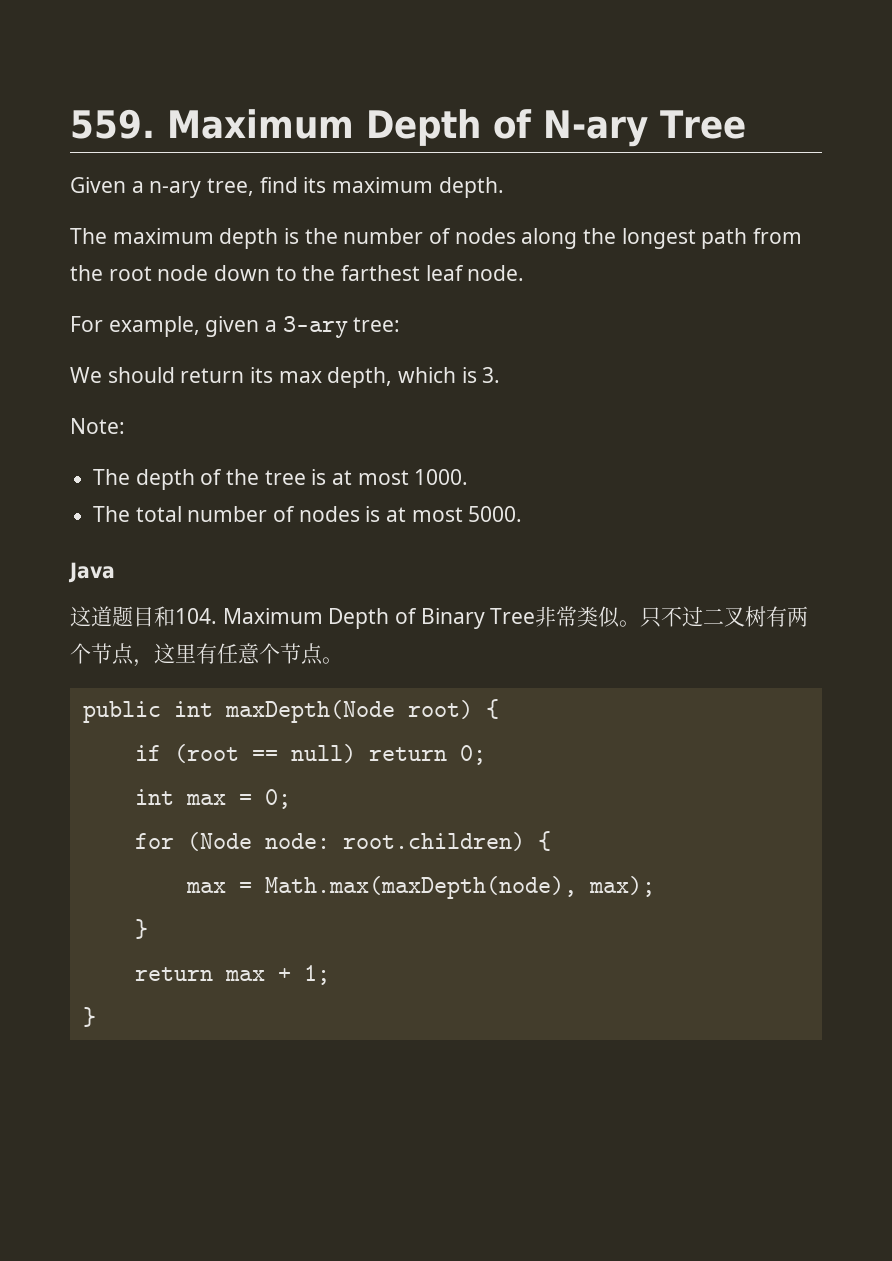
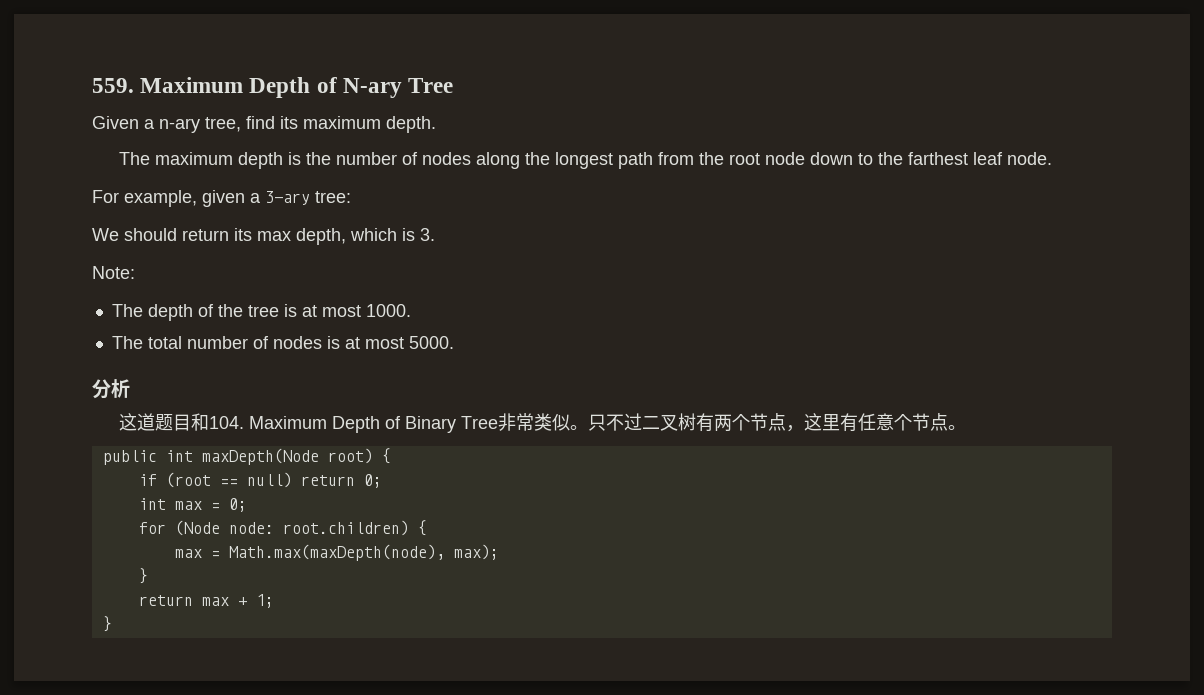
- Java
+ 分析

